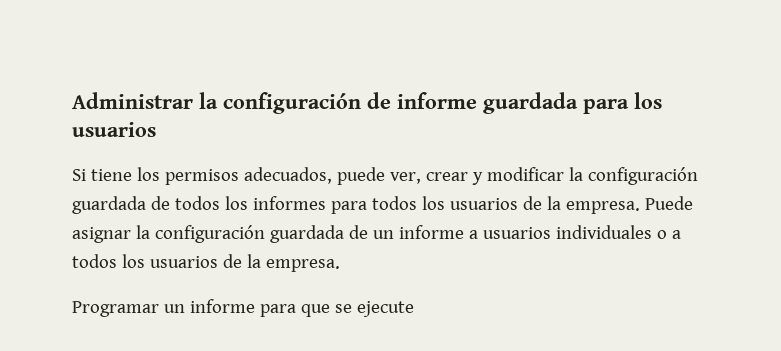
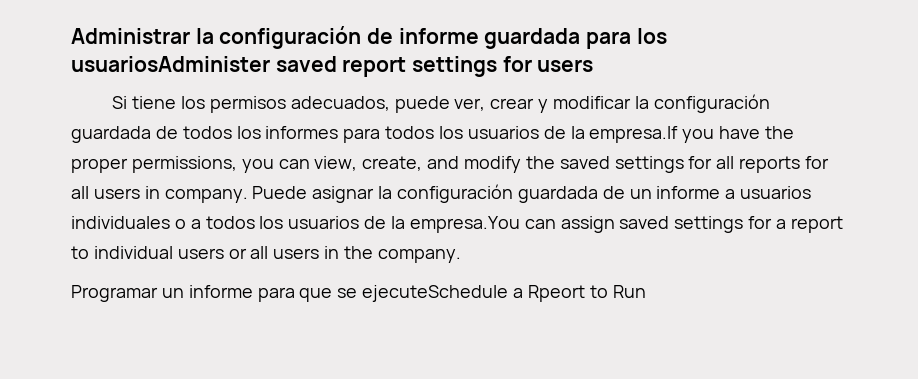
- Administrar la configuración de informe guardada para los usuarios
+ Administrar la configuración de informe guardada para los usuariosAdminister saved report settings for users
- Si tiene los permisos adecuados, puede ver, crear y modificar la configuración guardada de todos los informes para todos los usuarios de la empresa.
+ Si tiene los permisos adecuados, puede ver, crear y modificar la configuración guardada de todos los informes para todos los usuarios de la empresa.If you have the proper permissions, you can view, create, and modify the saved settings for all reports for all users in company.
- Puede asignar la configuración guardada de un informe a usuarios individuales o a todos los usuarios de la empresa.
+ Puede asignar la configuración guardada de un informe a usuarios individuales o a todos los usuarios de la empresa.You can assign saved settings for a report to individual users or all users in the company.
- Programar un informe para que se ejecute
+ Programar un informe para que se ejecuteSchedule a Rpeort to Run

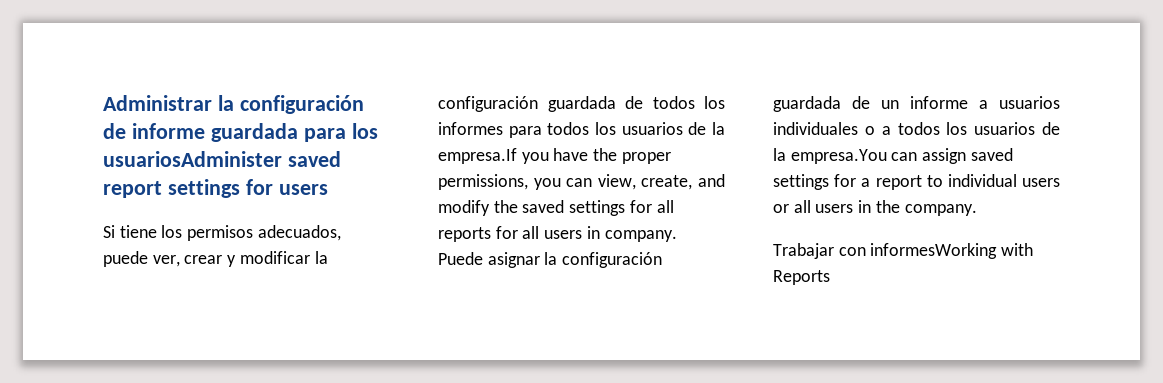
- Programar un informe para que se ejecuteSchedule a Rpeort to Run
+ Trabajar con informesWorking with Reports

